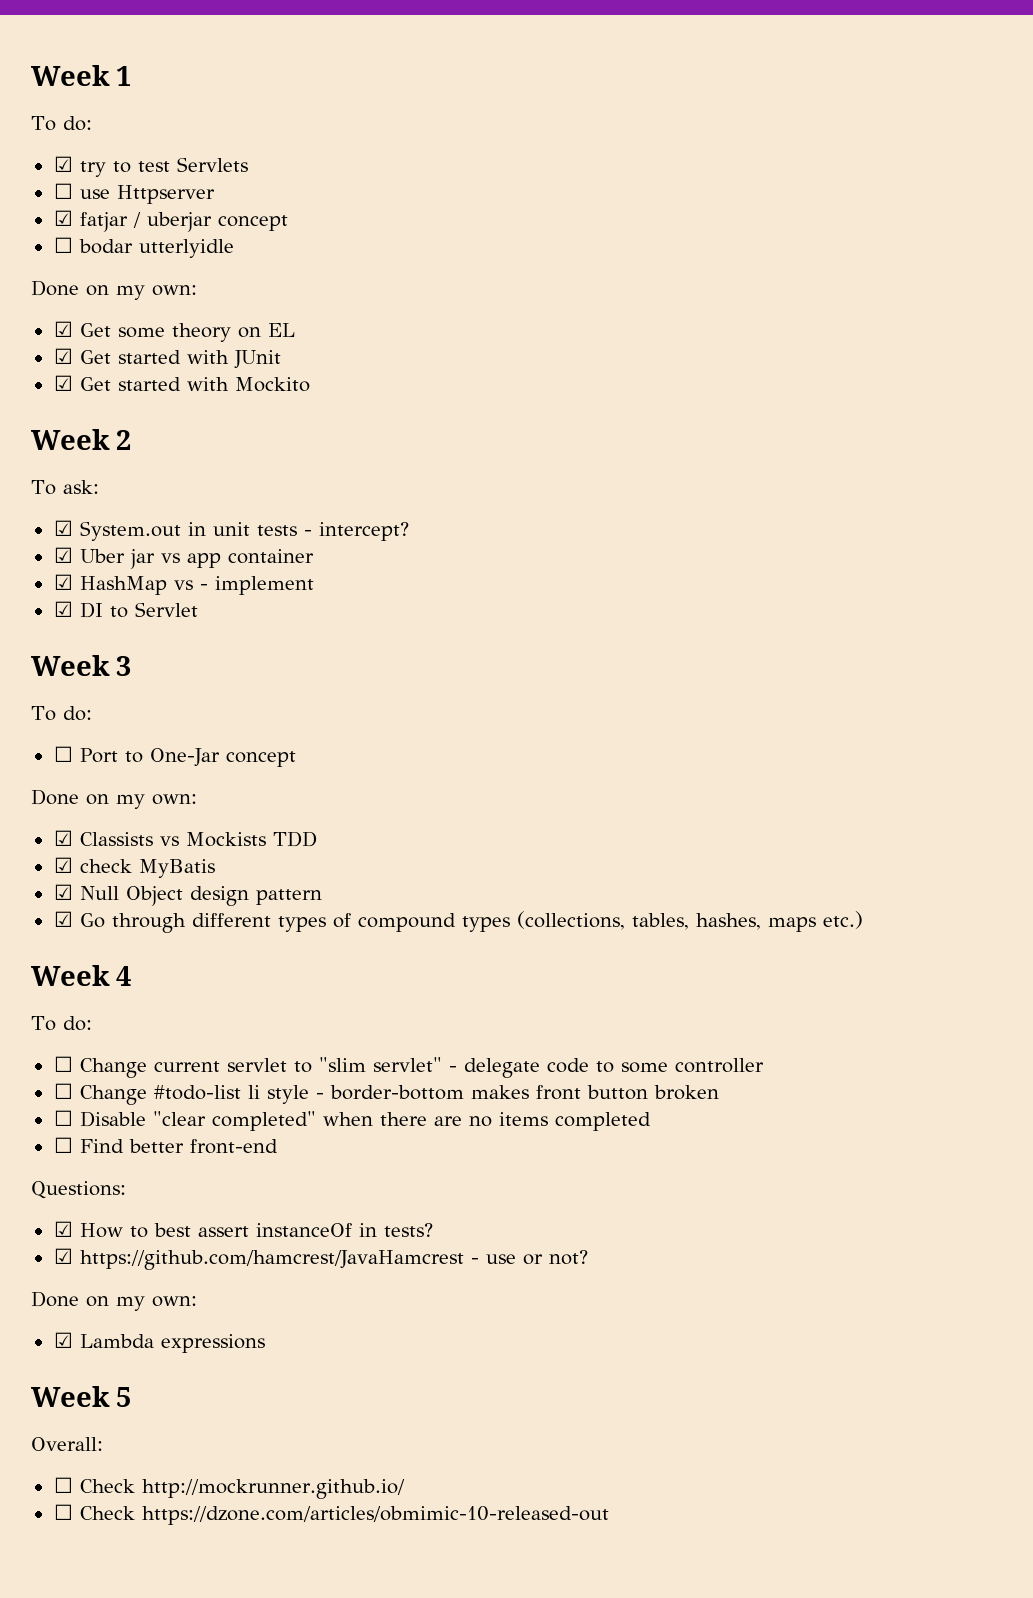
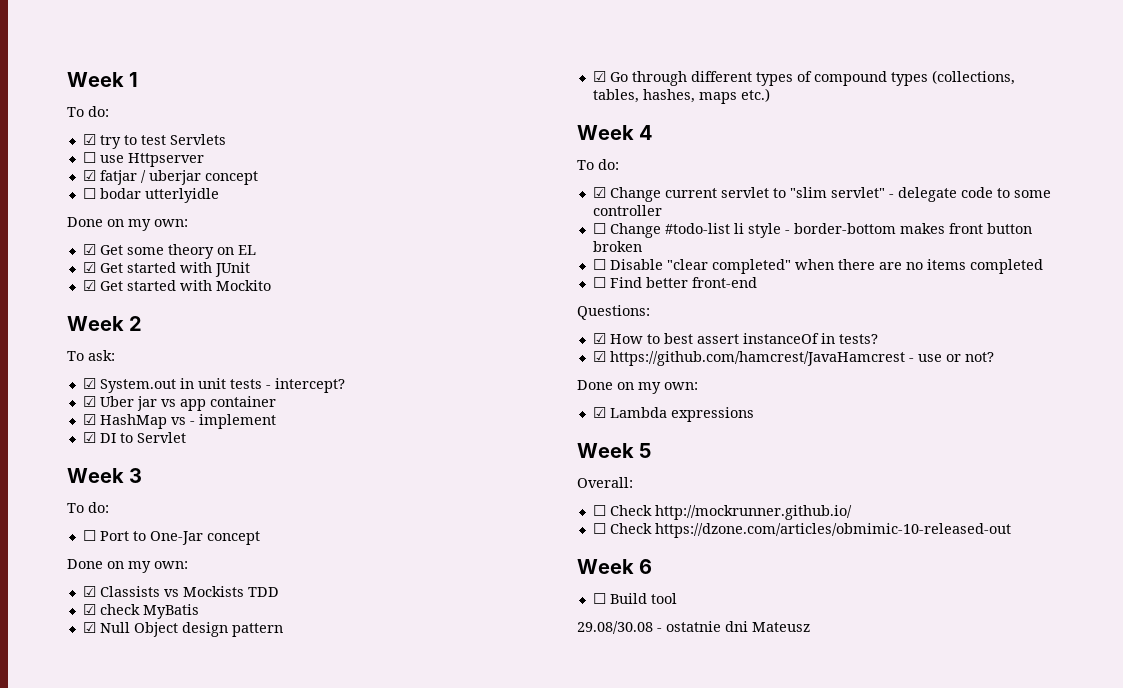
- ☐ Change current servlet to "slim servlet" - delegate code to some controller
+ ☑ Change current servlet to "slim servlet" - delegate code to some controller
+ Week 6
+ ☐ Build tool
+ 29.08/30.08 - ostatnie dni Mateusz

